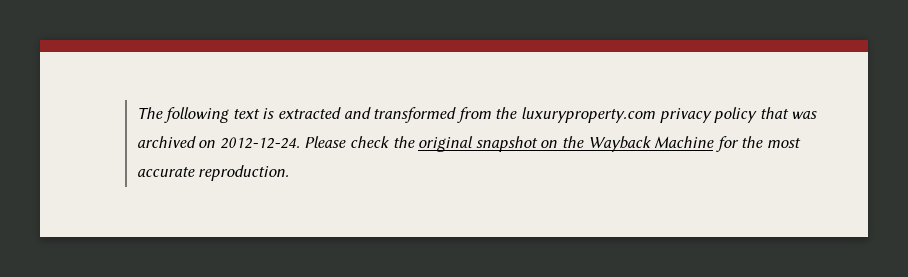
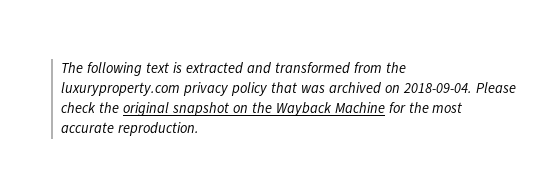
- The following text is extracted and transformed from the luxuryproperty.com privacy policy that was archived on 2012-12-24.
+ The following text is extracted and transformed from the luxuryproperty.com privacy policy that was archived on 2018-09-04.

